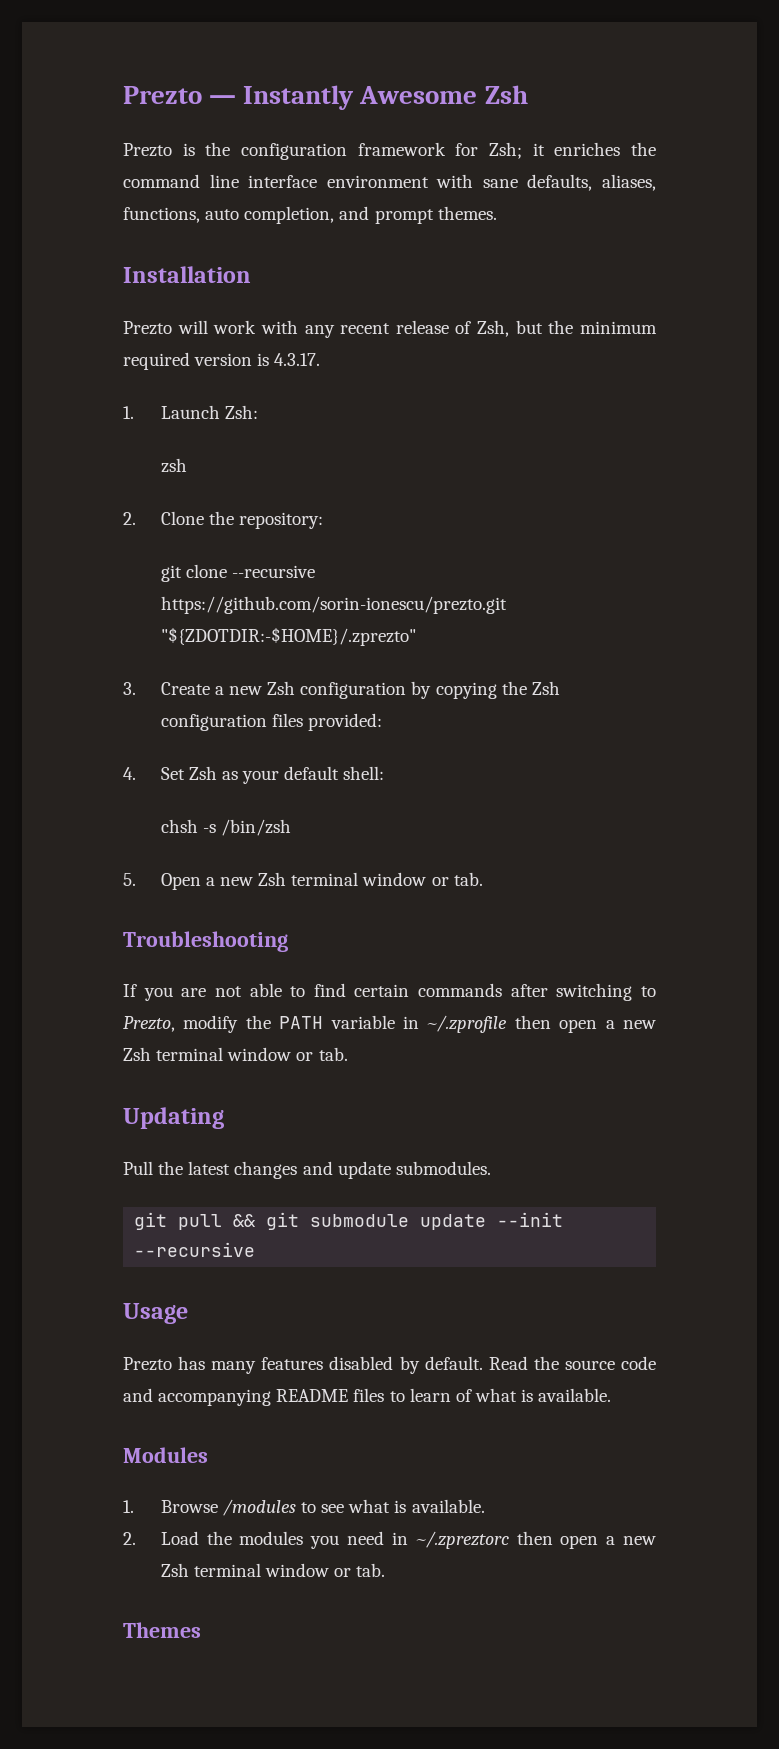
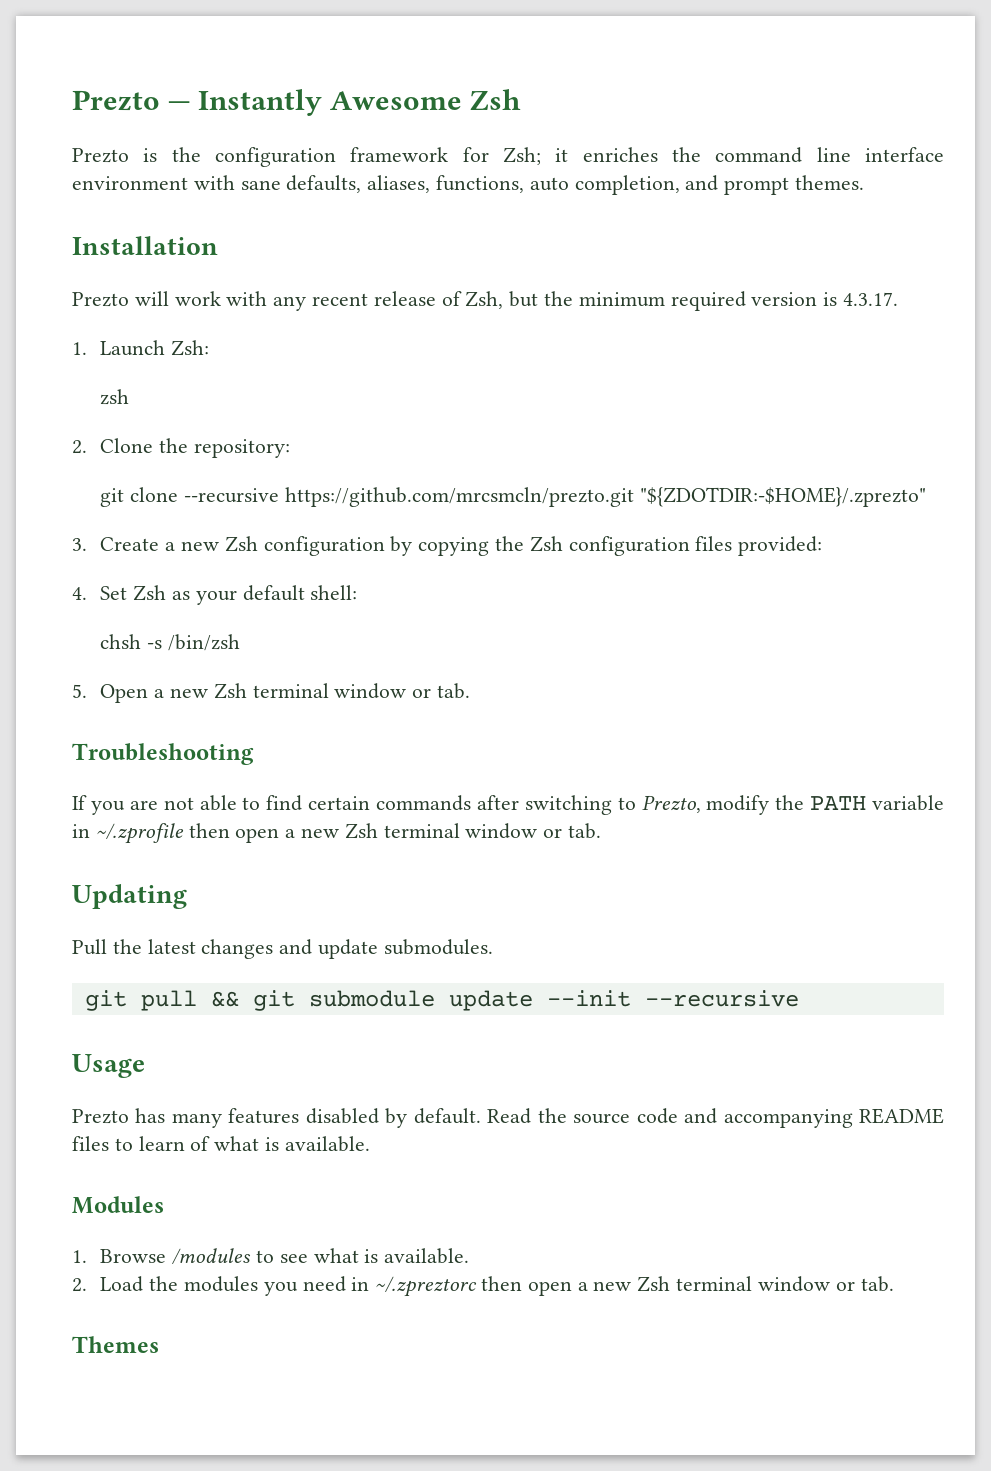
- git clone --recursive https://github.com/sorin-ionescu/prezto.git "${ZDOTDIR:-$HOME}/.zprezto"
+ git clone --recursive https://github.com/mrcsmcln/prezto.git "${ZDOTDIR:-$HOME}/.zprezto"

